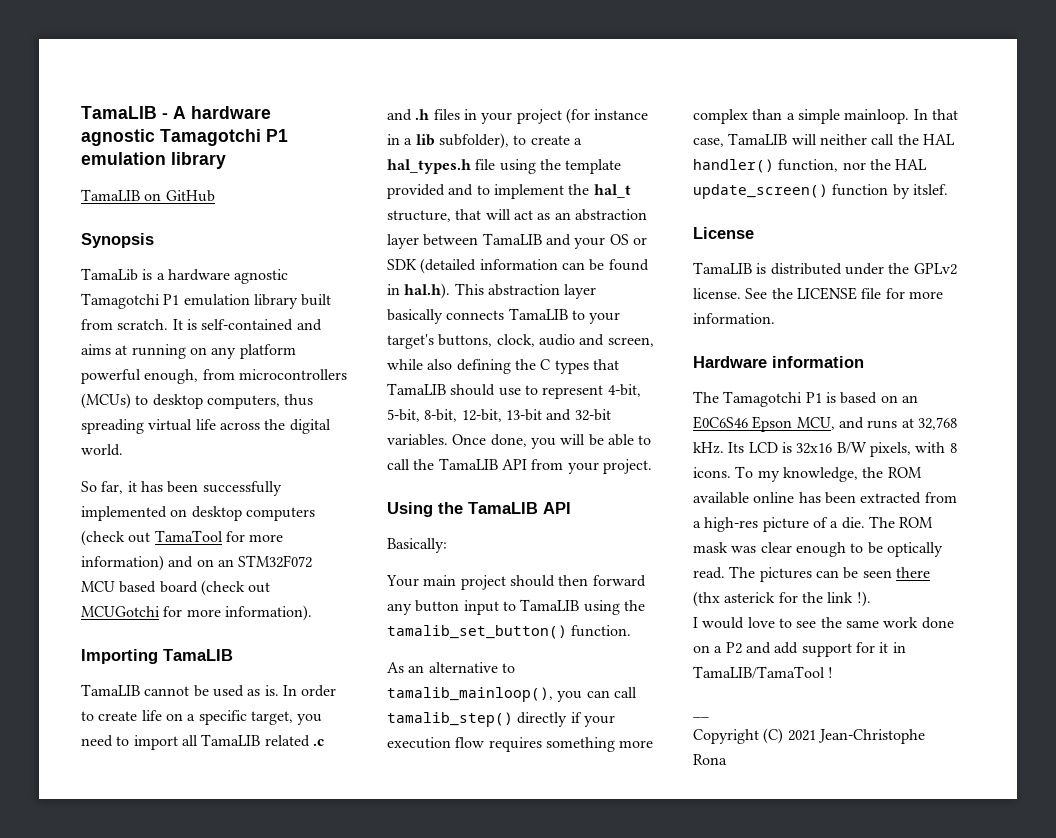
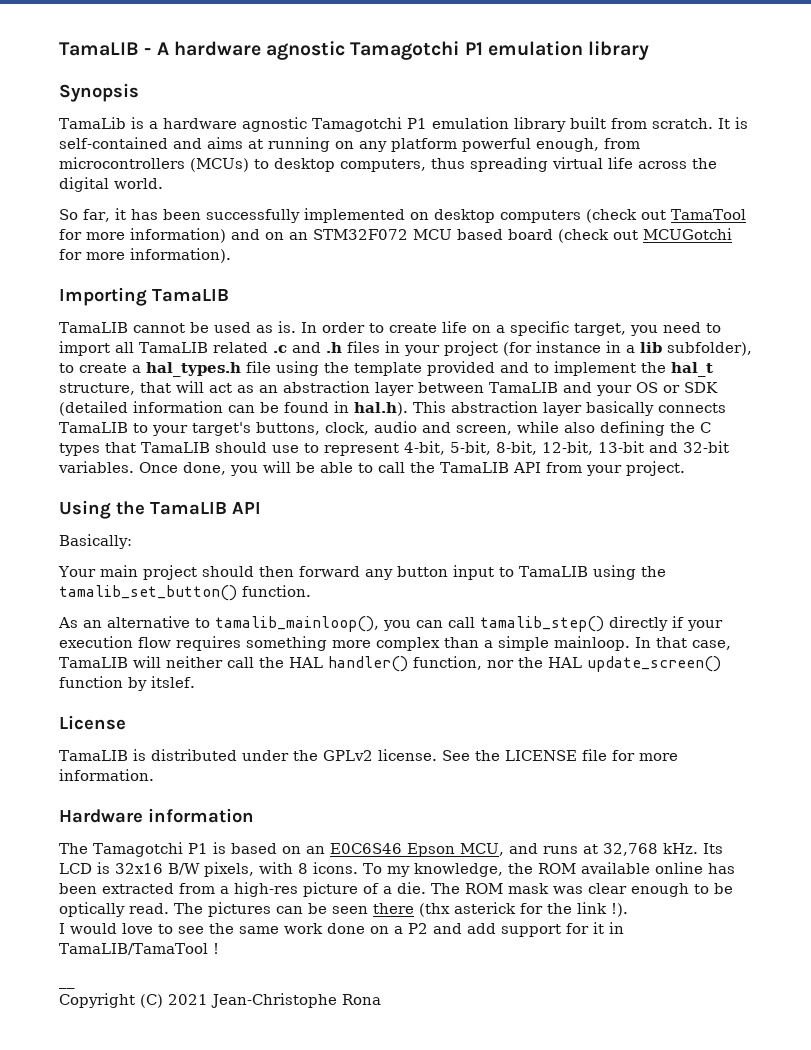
- TamaLIB on GitHub

